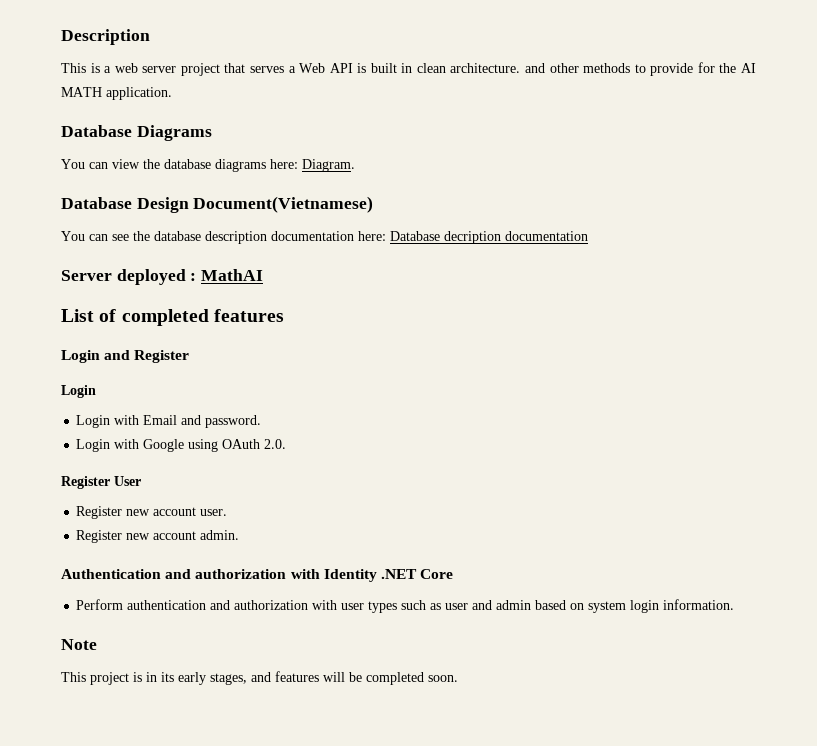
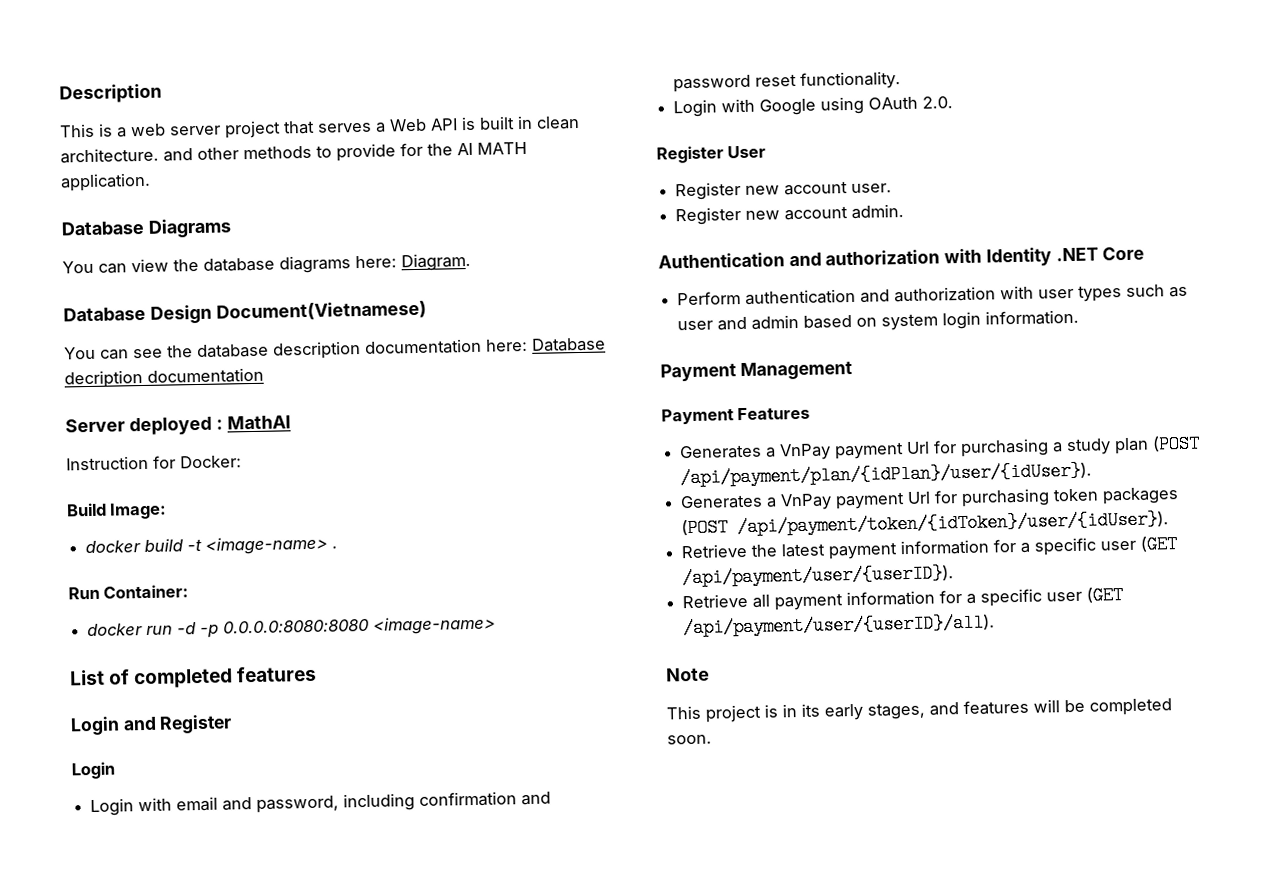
+ Instruction for Docker:
+ Build Image:
+ docker build -t <image-name> .
+ Run Container:
+ docker run -d -p 0.0.0.0:8080:8080 <image-name>
- Login with Email and password.
+ Login with email and password, including confirmation and password reset functionality.
+ Payment Management
+ Payment Features
+ Generates a VnPay payment Url for purchasing a study plan (POST /api/payment/plan/{idPlan}/user/{idUser}).
+ Generates a VnPay payment Url for purchasing token packages (POST /api/payment/token/{idToken}/user/{idUser}).
+ Retrieve the latest payment information for a specific user (GET /api/payment/user/{userID}).
+ Retrieve all payment information for a specific user (GET /api/payment/user/{userID}/all).

